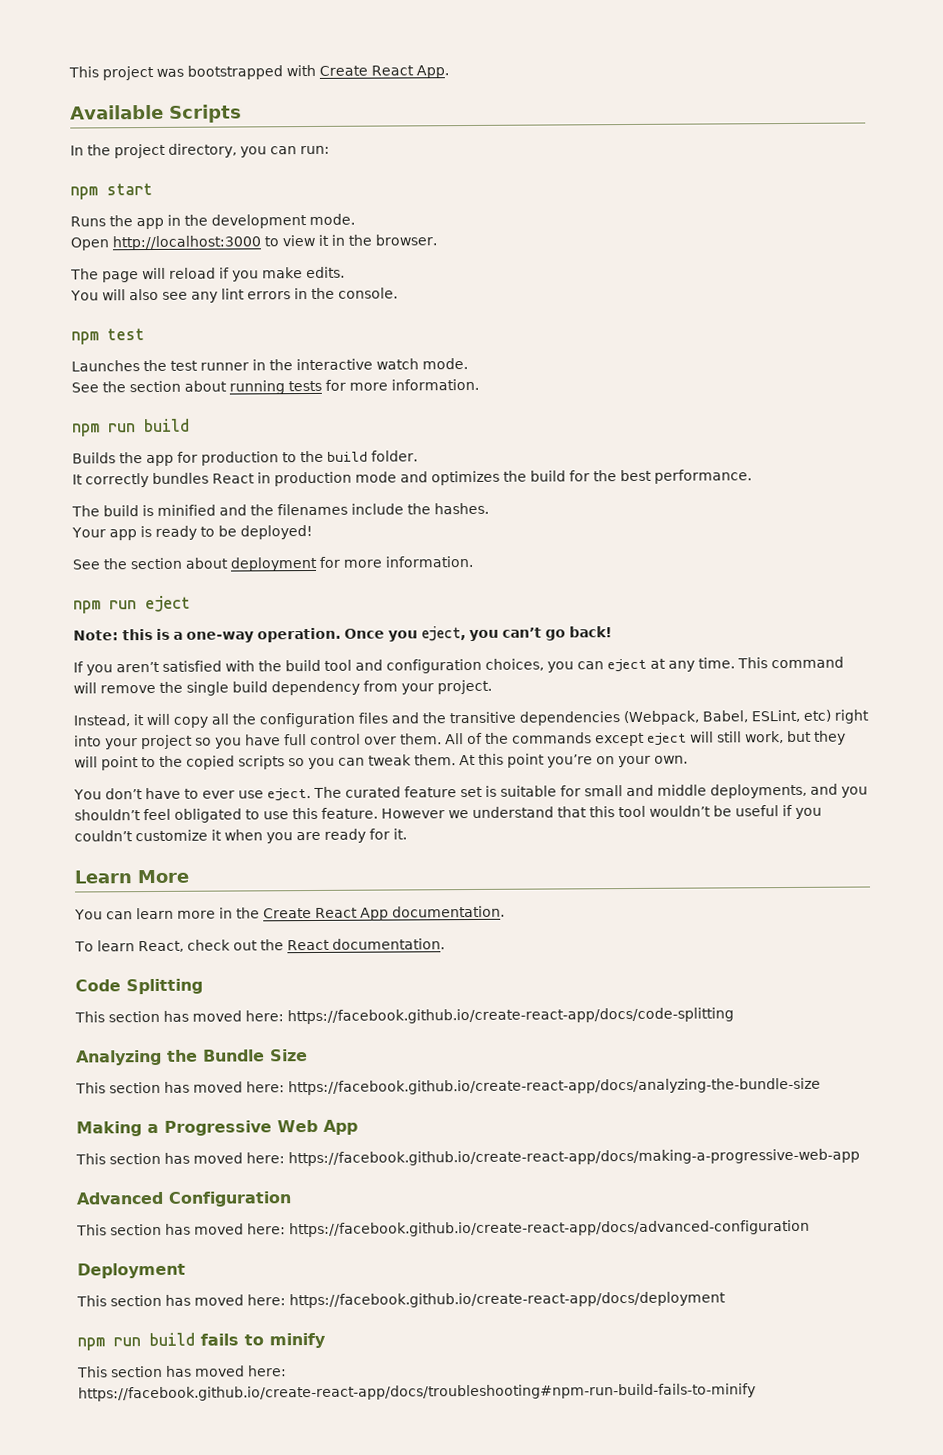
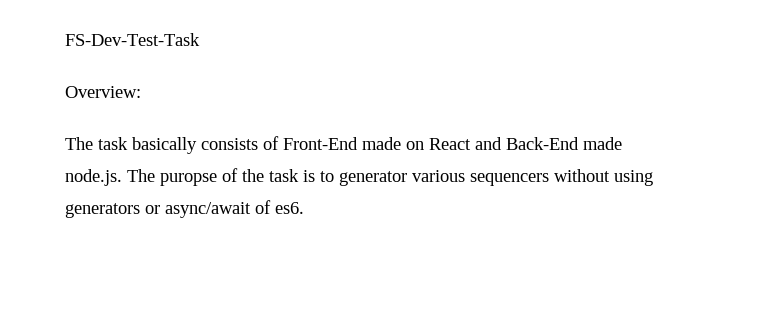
- This project was bootstrapped with Create React App.
- Available Scripts
- In the project directory, you can run:
- npm start
- Runs the app in the development mode.
- Open http://localhost:3000 to view it in the browser.
- The page will reload if you make edits.
- You will also see any lint errors in the console.
- npm test
- Launches the test runner in the interactive watch mode.
- See the section about running tests for more information.
- npm run build
- Builds the app for production to the build folder.
- It correctly bundles React in production mode and optimizes the build for the best performance.
- The build is minified and the filenames include the hashes.
- Your app is ready to be deployed!
- See the section about deployment for more information.
- npm run eject
- Note: this is a one-way operation. Once you eject, you can’t go back!
- If you aren’t satisfied with the build tool and configuration choices, you can eject at any time. This command will remove the single build dependency from your project.
- Instead, it will copy all the configuration files and the transitive dependencies (Webpack, Babel, ESLint, etc) right into your project so you have full control over them. All of the commands except eject will still work, but they will point to the copied scripts so you can tweak them. At this point you’re on your own.
- You don’t have to ever use eject. The curated feature set is suitable for small and middle deployments, and you shouldn’t feel obligated to use this feature. However we understand that this tool wouldn’t be useful if you couldn’t customize it when you are ready for it.
- Learn More
- You can learn more in the Create React App documentation.
- To learn React, check out the React documentation.
- Code Splitting
- This section has moved here: https://facebook.github.io/create-react-app/docs/code-splitting
- Analyzing the Bundle Size
- This section has moved here: https://facebook.github.io/create-react-app/docs/analyzing-the-bundle-size
- Making a Progressive Web App
- This section has moved here: https://facebook.github.io/create-react-app/docs/making-a-progressive-web-app
- Advanced Configuration
- This section has moved here: https://facebook.github.io/create-react-app/docs/advanced-configuration
- Deployment
- This section has moved here: https://facebook.github.io/create-react-app/docs/deployment
- npm run build fails to minify
- This section has moved here: https://facebook.github.io/create-react-app/docs/troubleshooting#npm-run-build-fails-to-minify
+ FS-Dev-Test-Task
+ Overview:
+ The task basically consists of Front-End made on React and Back-End made node.js. The puropse of the task is to generator various sequencers without using generators or async/await of es6.

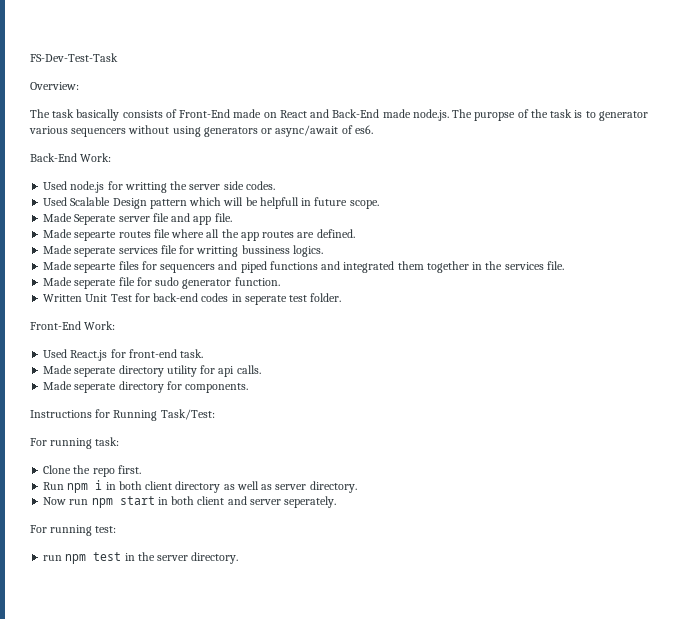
+ Back-End Work:
+ Used node.js for writting the server side codes.
+ Used Scalable Design pattern which will be helpfull in future scope.
+ Made Seperate server file and app file.
+ Made sepearte routes file where all the app routes are defined.
+ Made seperate services file for writting bussiness logics.
+ Made sepearte files for sequencers and piped functions and integrated them together in the services file.
+ Made seperate file for sudo generator function.
+ Written Unit Test for back-end codes in seperate test folder.
+ Front-End Work:
+ Used React.js for front-end task.
+ Made seperate directory utility for api calls.
+ Made seperate directory for components.
+ Instructions for Running Task/Test:
+ For running task:
+ Clone the repo first.
+ Run npm i in both client directory as well as server directory.
+ Now run npm start in both client and server seperately.
+ For running test:
+ run npm test in the server directory.

